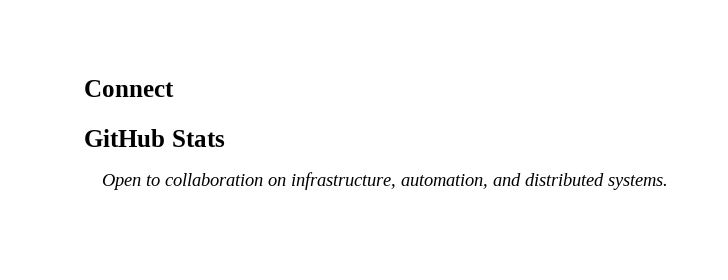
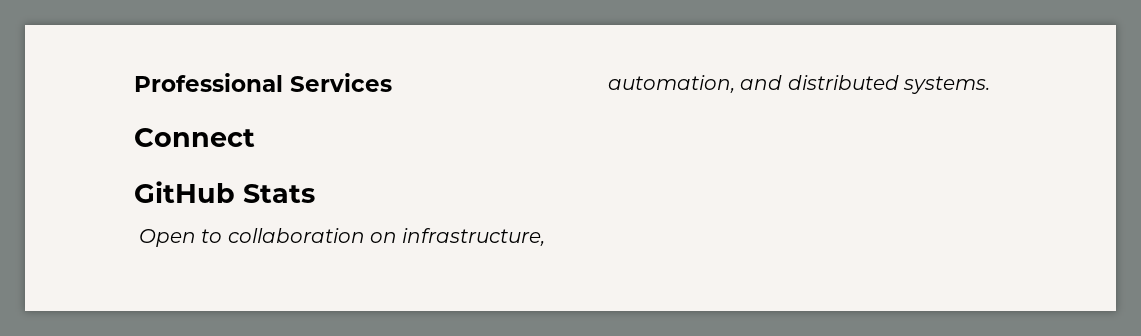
+ Professional Services

